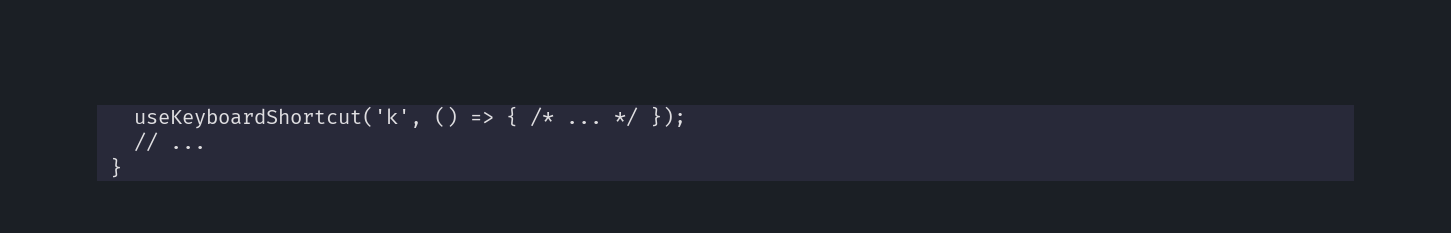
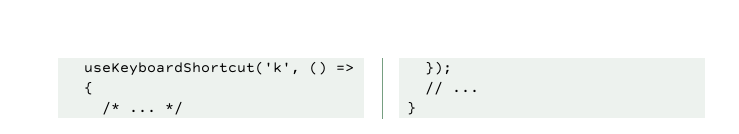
- useKeyboardShortcut('k', () => { /* ...
+ useKeyboardShortcut('k', () => {
+ /* ...
- */ });
+ */
+ });

